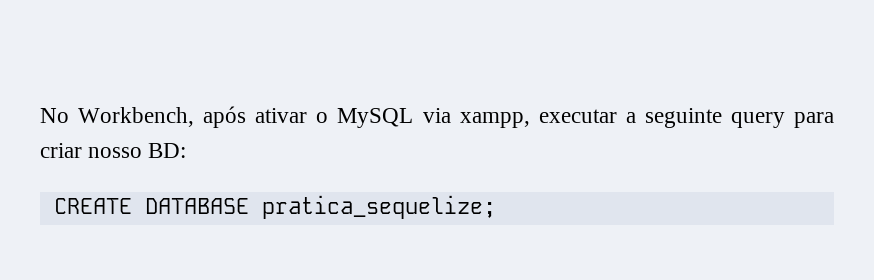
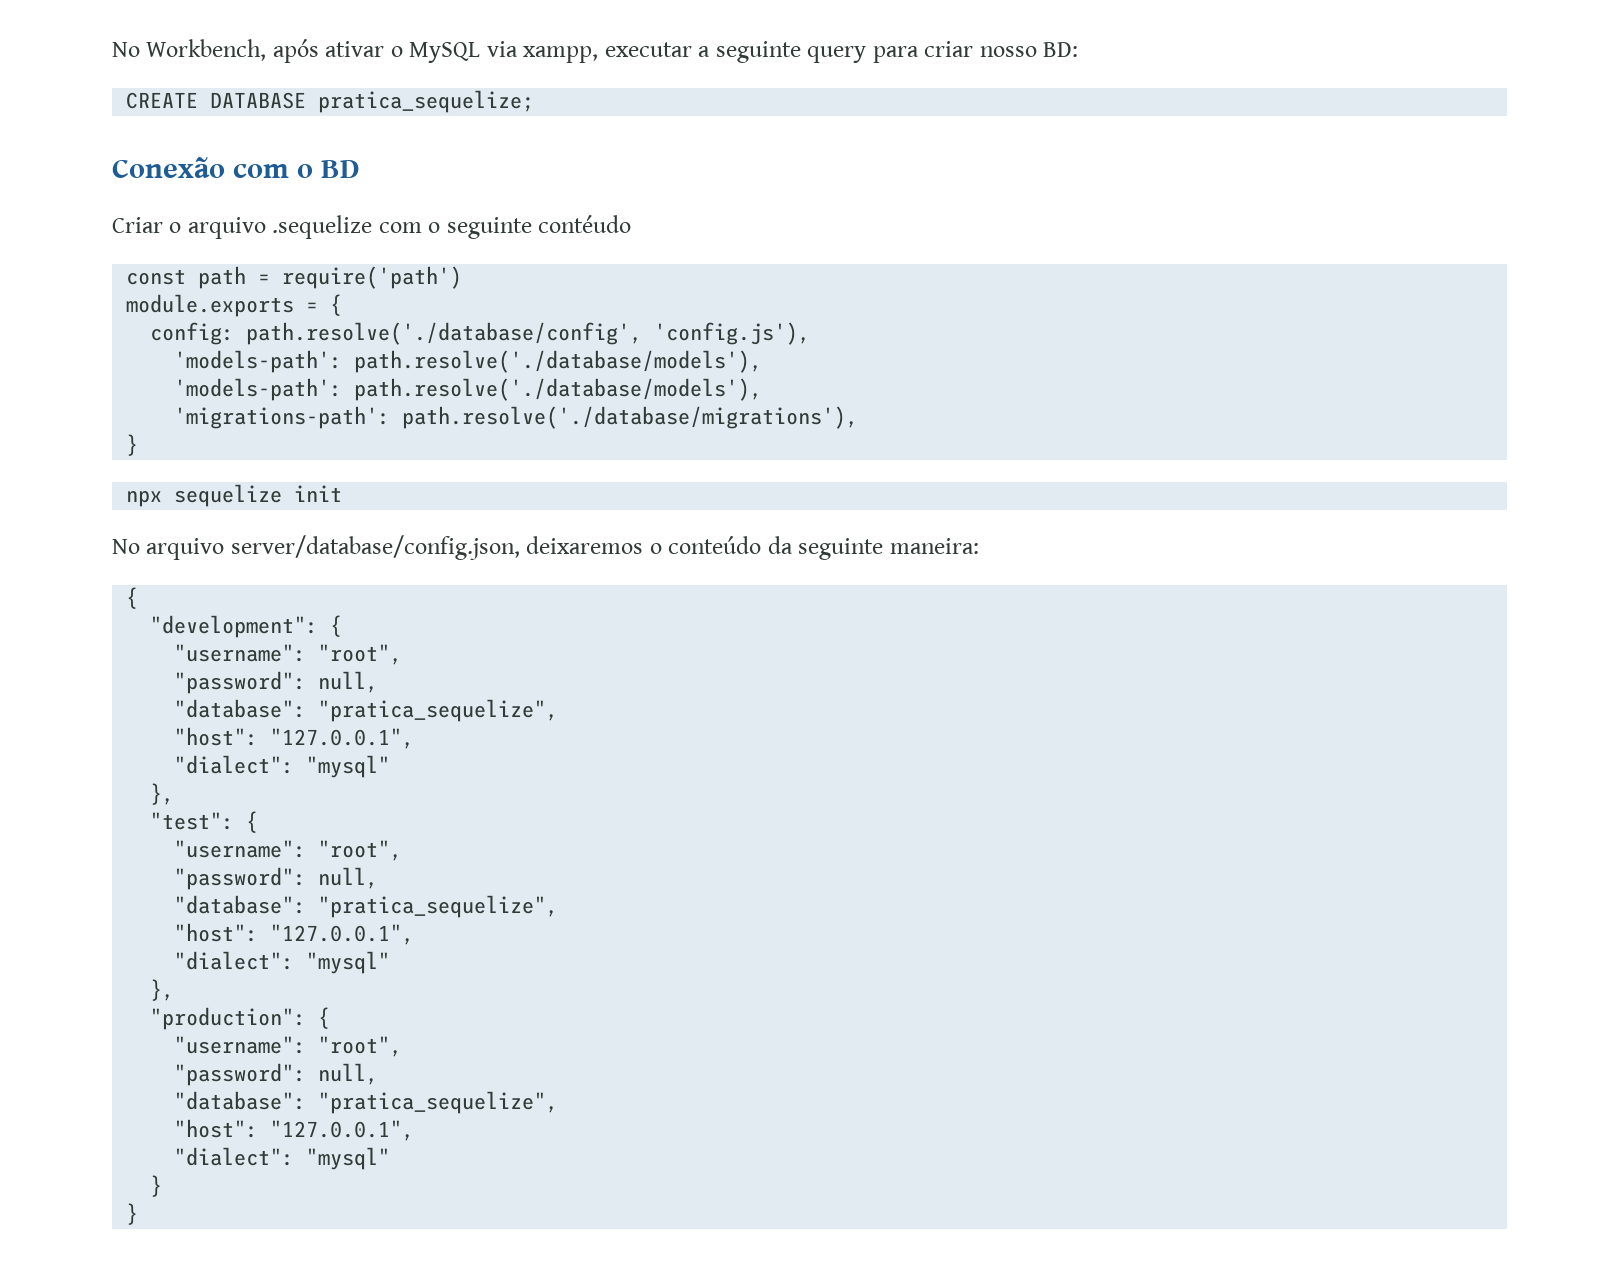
+ Conexão com o BD
+ Criar o arquivo .sequelize com o seguinte contéudo
+ const path = require('path')
+ module.exports = {
+ config: path.resolve('./database/config', 'config.js'),
+ 'models-path': path.resolve('./database/models'),
+ 'models-path': path.resolve('./database/models'),
+ 'migrations-path': path.resolve('./database/migrations'),
+ }
+ npx sequelize init
+ No arquivo server/database/config.json, deixaremos o conteúdo da seguinte maneira:
+ {
+ "development": {
+ "username": "root",
+ "password": null,
+ "database": "pratica_sequelize",
+ "host": "127.0.0.1",
+ "dialect": "mysql"
+ },
+ "test": {
+ "username": "root",
+ "password": null,
+ "database": "pratica_sequelize",
+ "host": "127.0.0.1",
+ "dialect": "mysql"
+ },
+ "production": {
+ "username": "root",
+ "password": null,
+ "database": "pratica_sequelize",
+ "host": "127.0.0.1",
+ "dialect": "mysql"
+ }
+ }

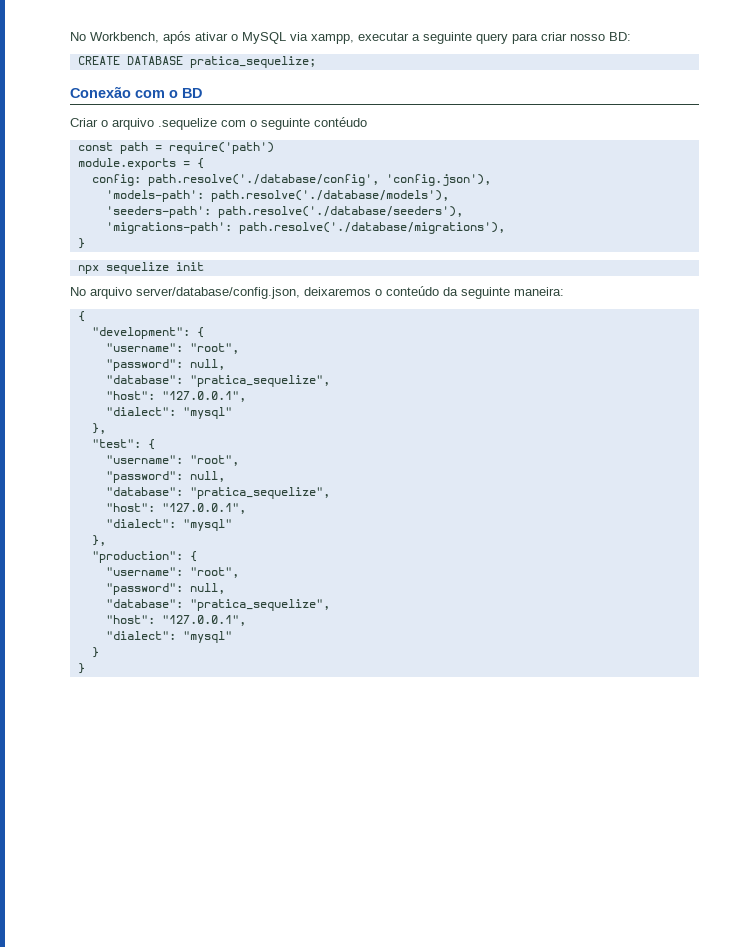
- config: path.resolve('./database/config', 'config.js'),
+ config: path.resolve('./database/config', 'config.json'),
  'models-path': path.resolve('./database/models'),
- 'models-path': path.resolve('./database/models'),
+ 'seeders-path': path.resolve('./database/seeders'),

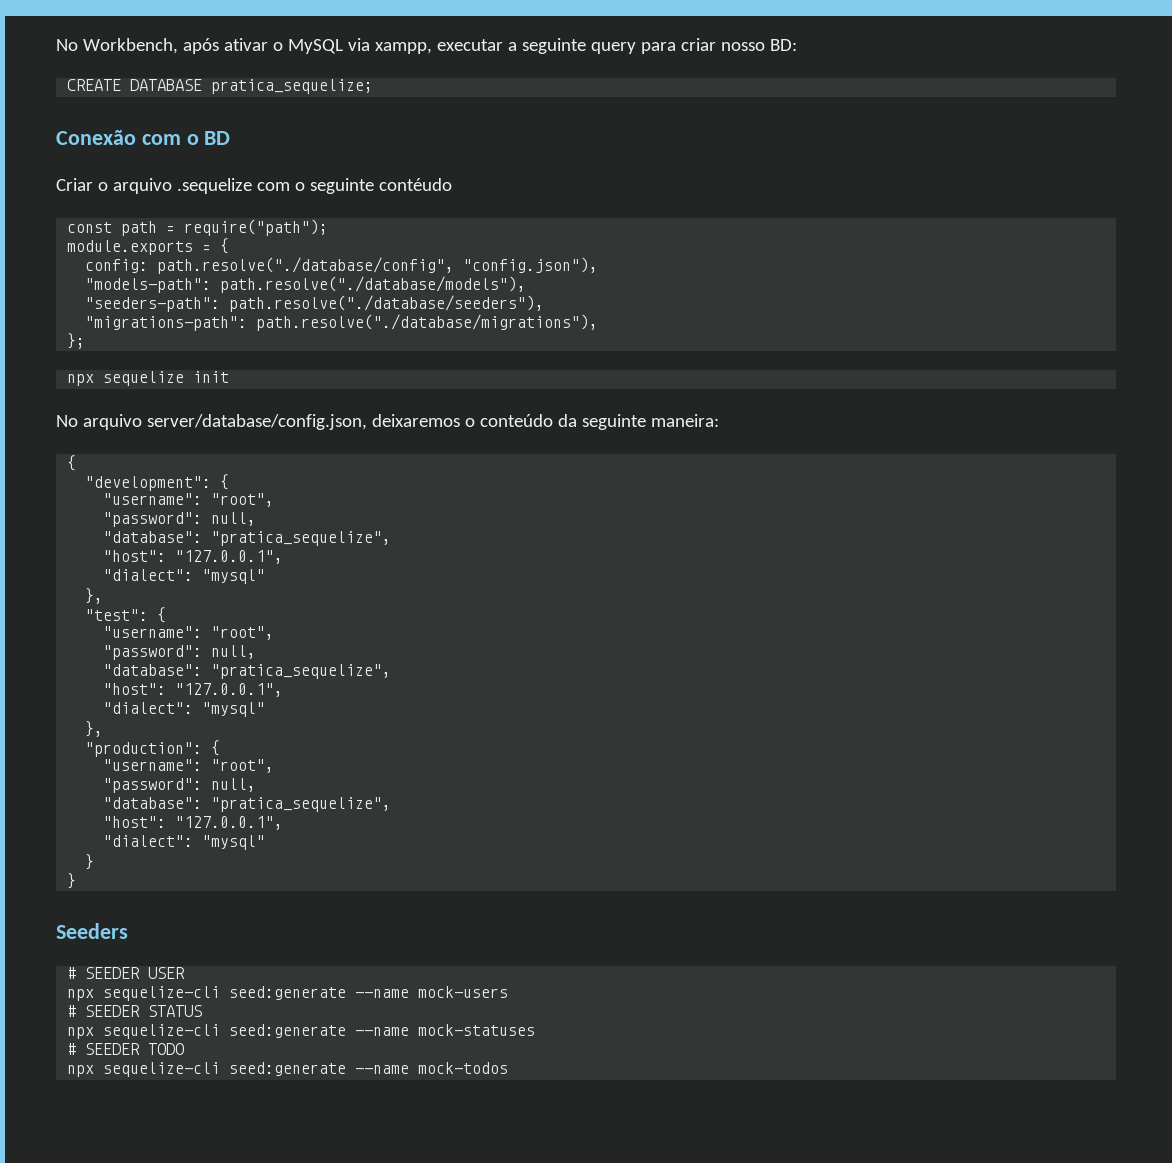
- const path = require('path')
+ const path = require("path");
- config: path.resolve('./database/config', 'config.json'),
- 'models-path': path.resolve('./database/models'),
- 'seeders-path': path.resolve('./database/seeders'),
- 'migrations-path': path.resolve('./database/migrations'),
- }
+ config: path.resolve("./database/config", "config.json"),
+ "models-path": path.resolve("./database/models"),
+ "seeders-path": path.resolve("./database/seeders"),
+ "migrations-path": path.resolve("./database/migrations"),
+ };
+ Seeders
+ # SEEDER USER
+ npx sequelize-cli seed:generate --name mock-users
+ # SEEDER STATUS
+ npx sequelize-cli seed:generate --name mock-statuses
+ # SEEDER TODO
+ npx sequelize-cli seed:generate --name mock-todos

